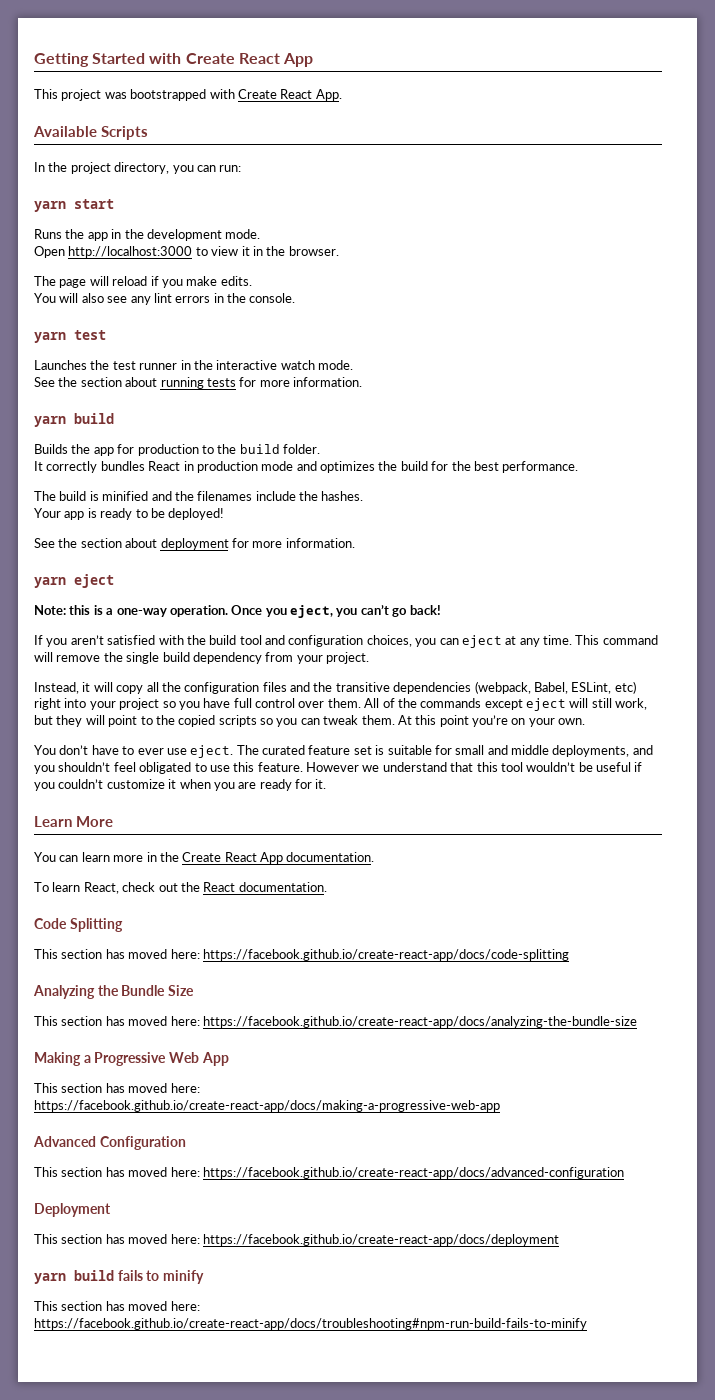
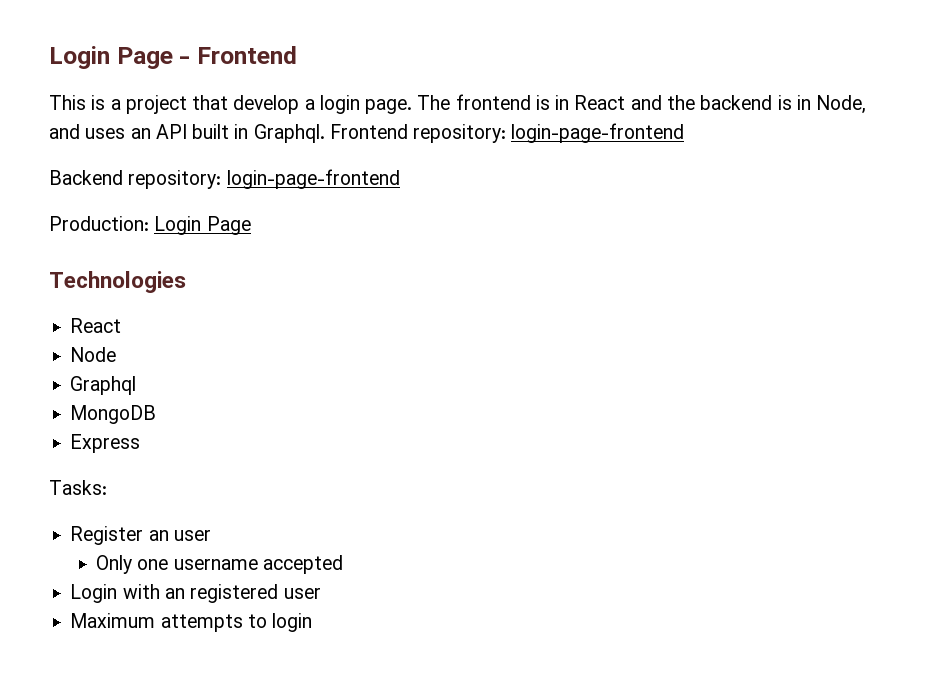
- Getting Started with Create React App
- This project was bootstrapped with Create React App.
- Available Scripts
- In the project directory, you can run:
- yarn start
- Runs the app in the development mode.
- Open http://localhost:3000 to view it in the browser.
- The page will reload if you make edits.
- You will also see any lint errors in the console.
- yarn test
- Launches the test runner in the interactive watch mode.
- See the section about running tests for more information.
- yarn build
- Builds the app for production to the build folder.
- It correctly bundles React in production mode and optimizes the build for the best performance.
- The build is minified and the filenames include the hashes.
- Your app is ready to be deployed!
- See the section about deployment for more information.
- yarn eject
- Note: this is a one-way operation. Once you eject, you can’t go back!
- If you aren’t satisfied with the build tool and configuration choices, you can eject at any time. This command will remove the single build dependency from your project.
- Instead, it will copy all the configuration files and the transitive dependencies (webpack, Babel, ESLint, etc) right into your project so you have full control over them. All of the commands except eject will still work, but they will point to the copied scripts so you can tweak them. At this point you’re on your own.
- You don’t have to ever use eject. The curated feature set is suitable for small and middle deployments, and you shouldn’t feel obligated to use this feature. However we understand that this tool wouldn’t be useful if you couldn’t customize it when you are ready for it.
- Learn More
- You can learn more in the Create React App documentation.
- To learn React, check out the React documentation.
- Code Splitting
- This section has moved here: https://facebook.github.io/create-react-app/docs/code-splitting
- Analyzing the Bundle Size
- This section has moved here: https://facebook.github.io/create-react-app/docs/analyzing-the-bundle-size
- Making a Progressive Web App
- This section has moved here: https://facebook.github.io/create-react-app/docs/making-a-progressive-web-app
- Advanced Configuration
- This section has moved here: https://facebook.github.io/create-react-app/docs/advanced-configuration
- Deployment
- This section has moved here: https://facebook.github.io/create-react-app/docs/deployment
- yarn build fails to minify
- This section has moved here: https://facebook.github.io/create-react-app/docs/troubleshooting#npm-run-build-fails-to-minify
+ Login Page - Frontend
+ This is a project that develop a login page. The frontend is in React and the backend is in Node, and uses an API built in Graphql. Frontend repository: login-page-frontend
+ Backend repository: login-page-frontend
+ Production: Login Page
+ Technologies
+ React
+ Node
+ Graphql
+ MongoDB
+ Express
+ Tasks:
+ Register an user
+ Only one username accepted
+ Login with an registered user
+ Maximum attempts to login

